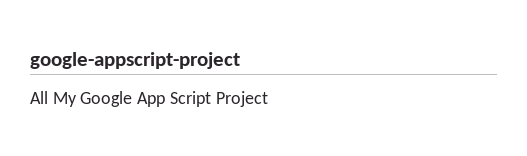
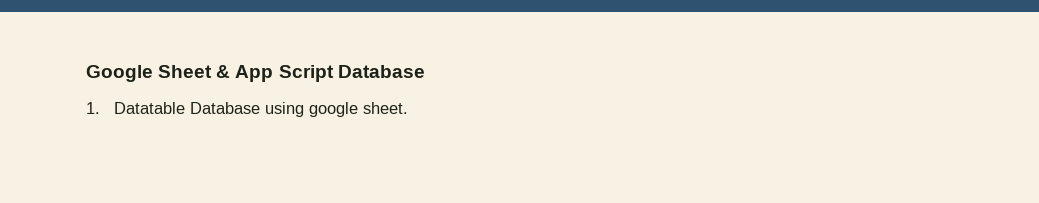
- google-appscript-project
- All My Google App Script Project
+ Google Sheet & App Script Database
+ 1. Datatable Database using google sheet.

